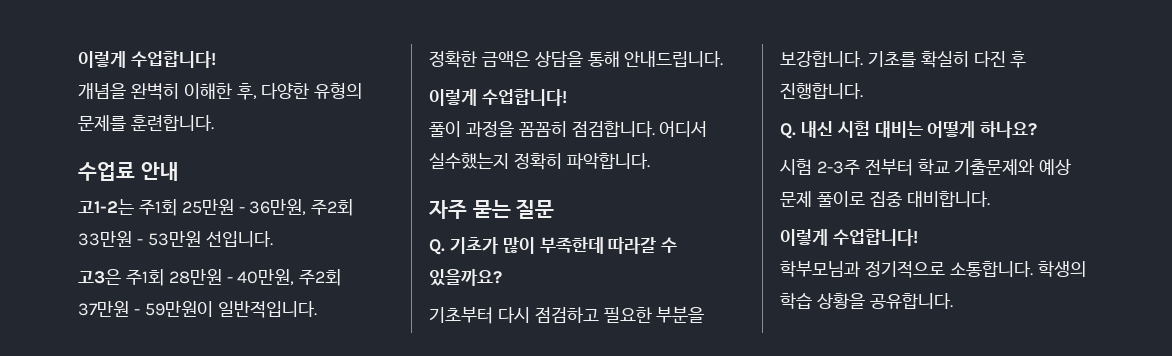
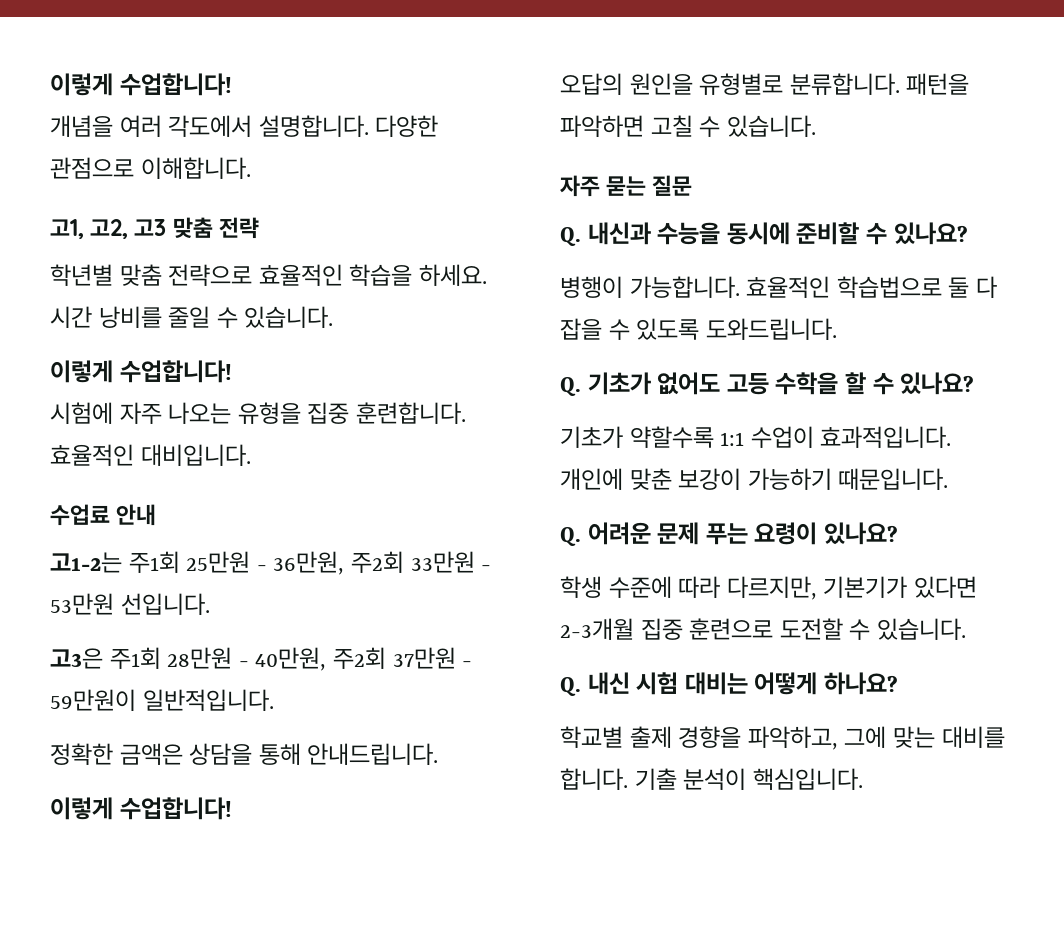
- 개념을 완벽히 이해한 후, 다양한 유형의 문제를 훈련합니다.
+ 개념을 여러 각도에서 설명합니다. 다양한 관점으로 이해합니다.
+ 고1, 고2, 고3 맞춤 전략
+ 학년별 맞춤 전략으로 효율적인 학습을 하세요. 시간 낭비를 줄일 수 있습니다.
+ 이렇게 수업합니다!
+ 시험에 자주 나오는 유형을 집중 훈련합니다. 효율적인 대비입니다.
- 풀이 과정을 꼼꼼히 점검합니다. 어디서 실수했는지 정확히 파악합니다.
+ 오답의 원인을 유형별로 분류합니다. 패턴을 파악하면 고칠 수 있습니다.
  자주 묻는 질문
- Q. 기초가 많이 부족한데 따라갈 수 있을까요?
- 기초부터 다시 점검하고 필요한 부분을 보강합니다. 기초를 확실히 다진 후 진행합니다.
+ Q. 내신과 수능을 동시에 준비할 수 있나요?
+ 병행이 가능합니다. 효율적인 학습법으로 둘 다 잡을 수 있도록 도와드립니다.
+ Q. 기초가 없어도 고등 수학을 할 수 있나요?
+ 기초가 약할수록 1:1 수업이 효과적입니다. 개인에 맞춘 보강이 가능하기 때문입니다.
+ Q. 어려운 문제 푸는 요령이 있나요?
+ 학생 수준에 따라 다르지만, 기본기가 있다면 2-3개월 집중 훈련으로 도전할 수 있습니다.
- 시험 2-3주 전부터 학교 기출문제와 예상 문제 풀이로 집중 대비합니다.
- 이렇게 수업합니다!
- 학부모님과 정기적으로 소통합니다. 학생의 학습 상황을 공유합니다.
+ 학교별 출제 경향을 파악하고, 그에 맞는 대비를 합니다. 기출 분석이 핵심입니다.

